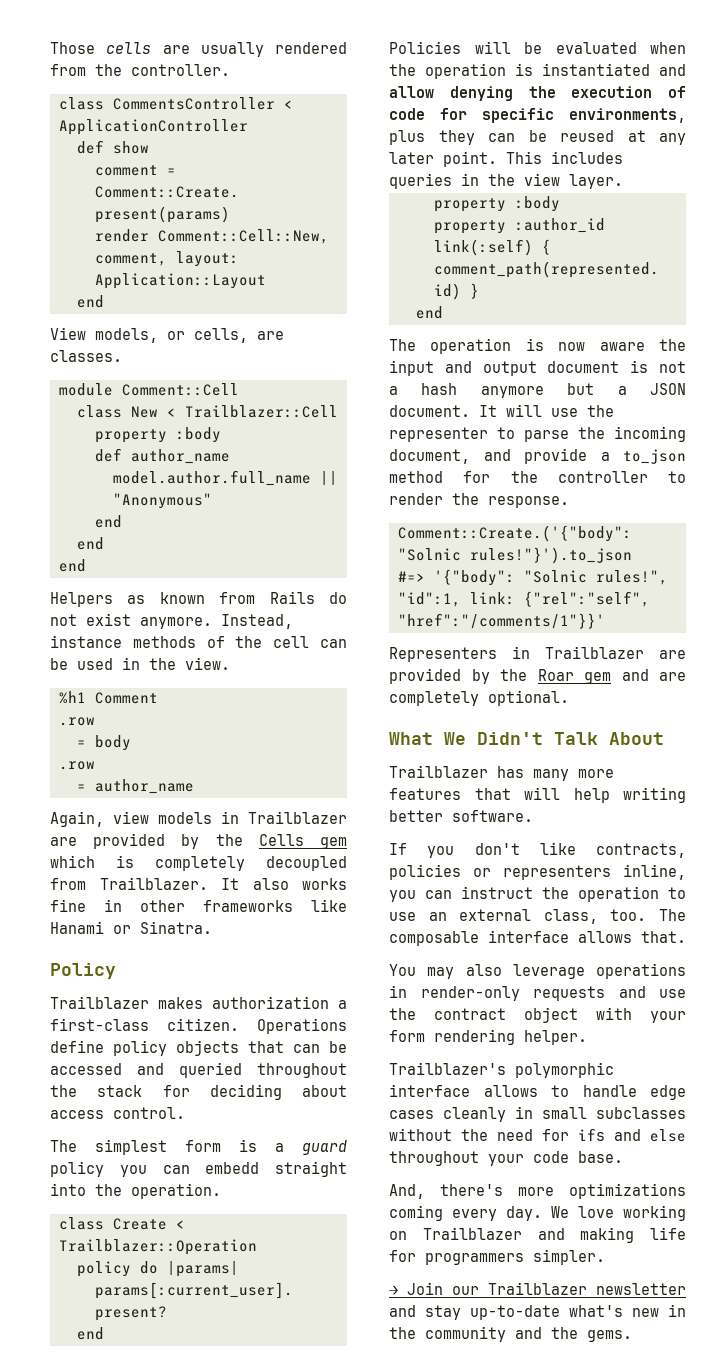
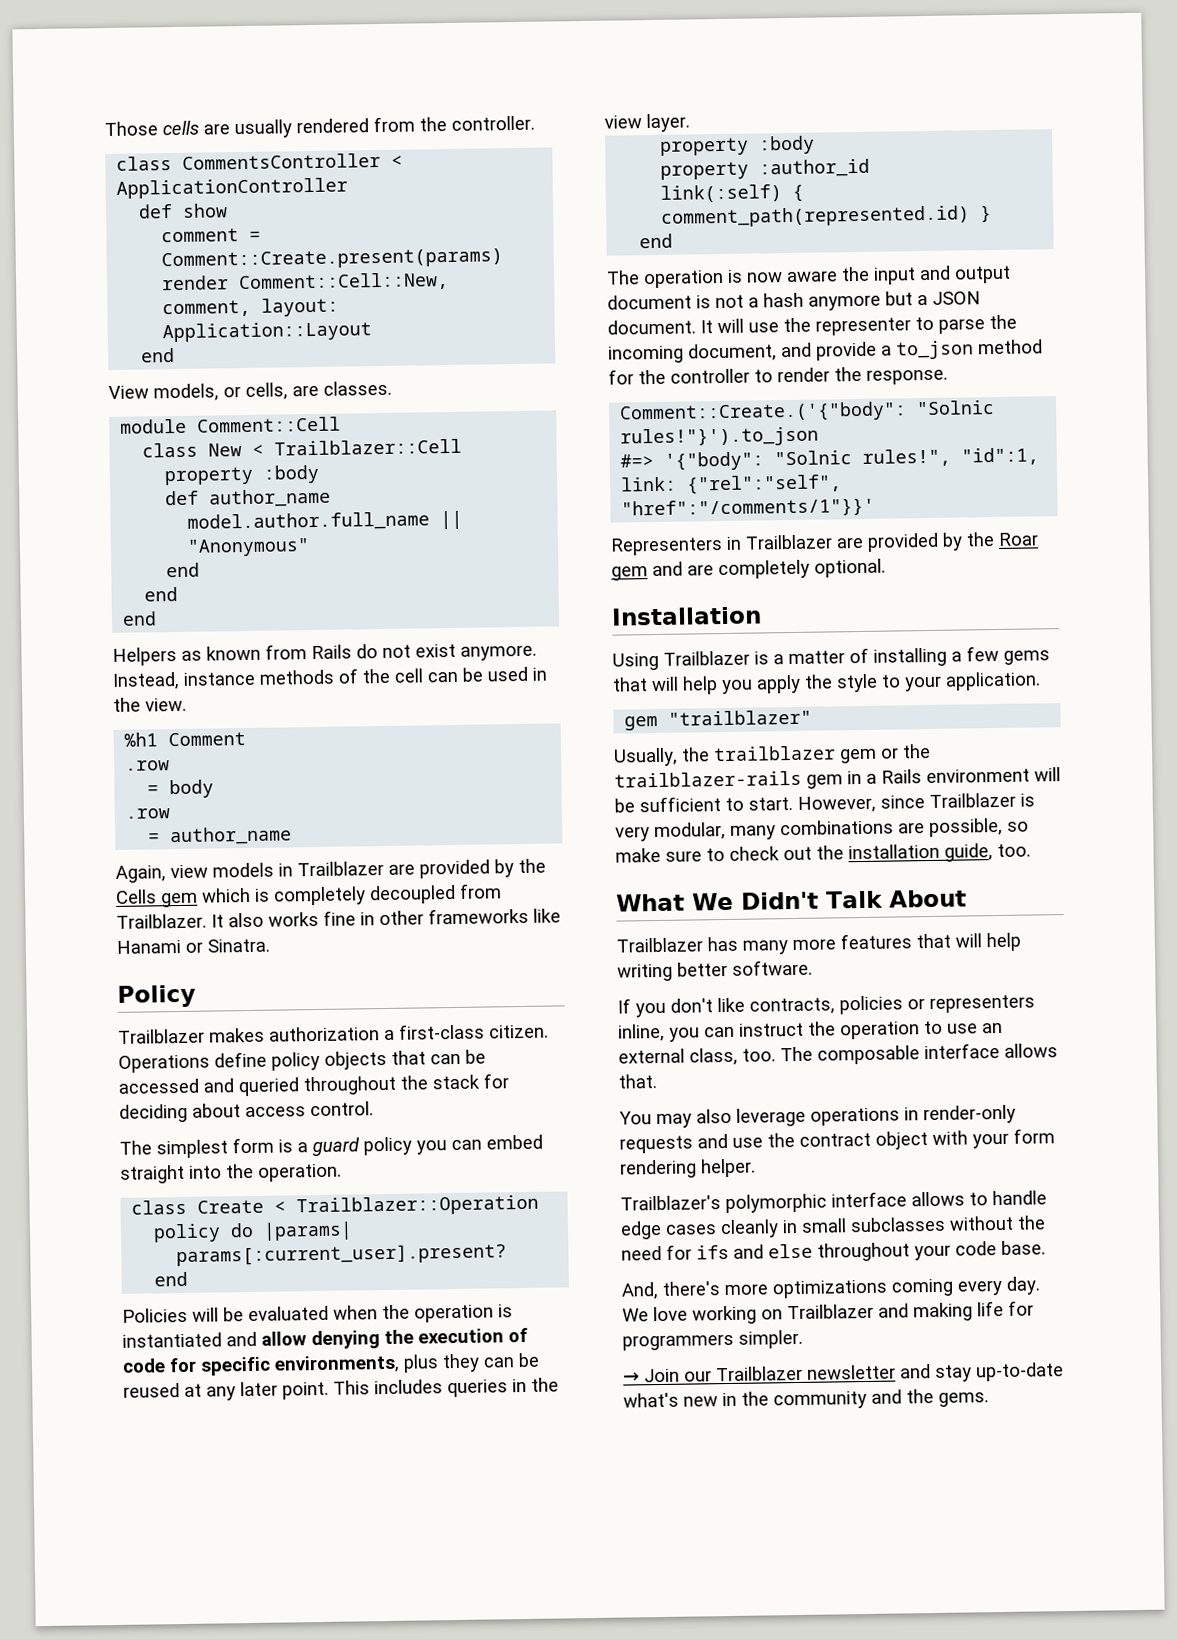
- The simplest form is a guard policy you can embedd straight into the operation.
+ The simplest form is a guard policy you can embed straight into the operation.
+ Installation
+ Using Trailblazer is a matter of installing a few gems that will help you apply the style to your application.
+ gem "trailblazer"
+ Usually, the trailblazer gem or the trailblazer-rails gem in a Rails environment will be sufficient to start. However, since Trailblazer is very modular, many combinations are possible, so make sure to check out the installation guide, too.

